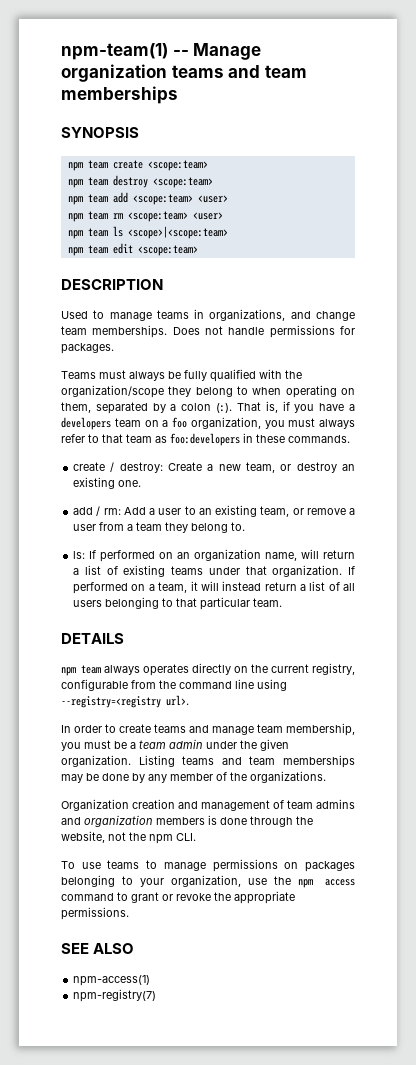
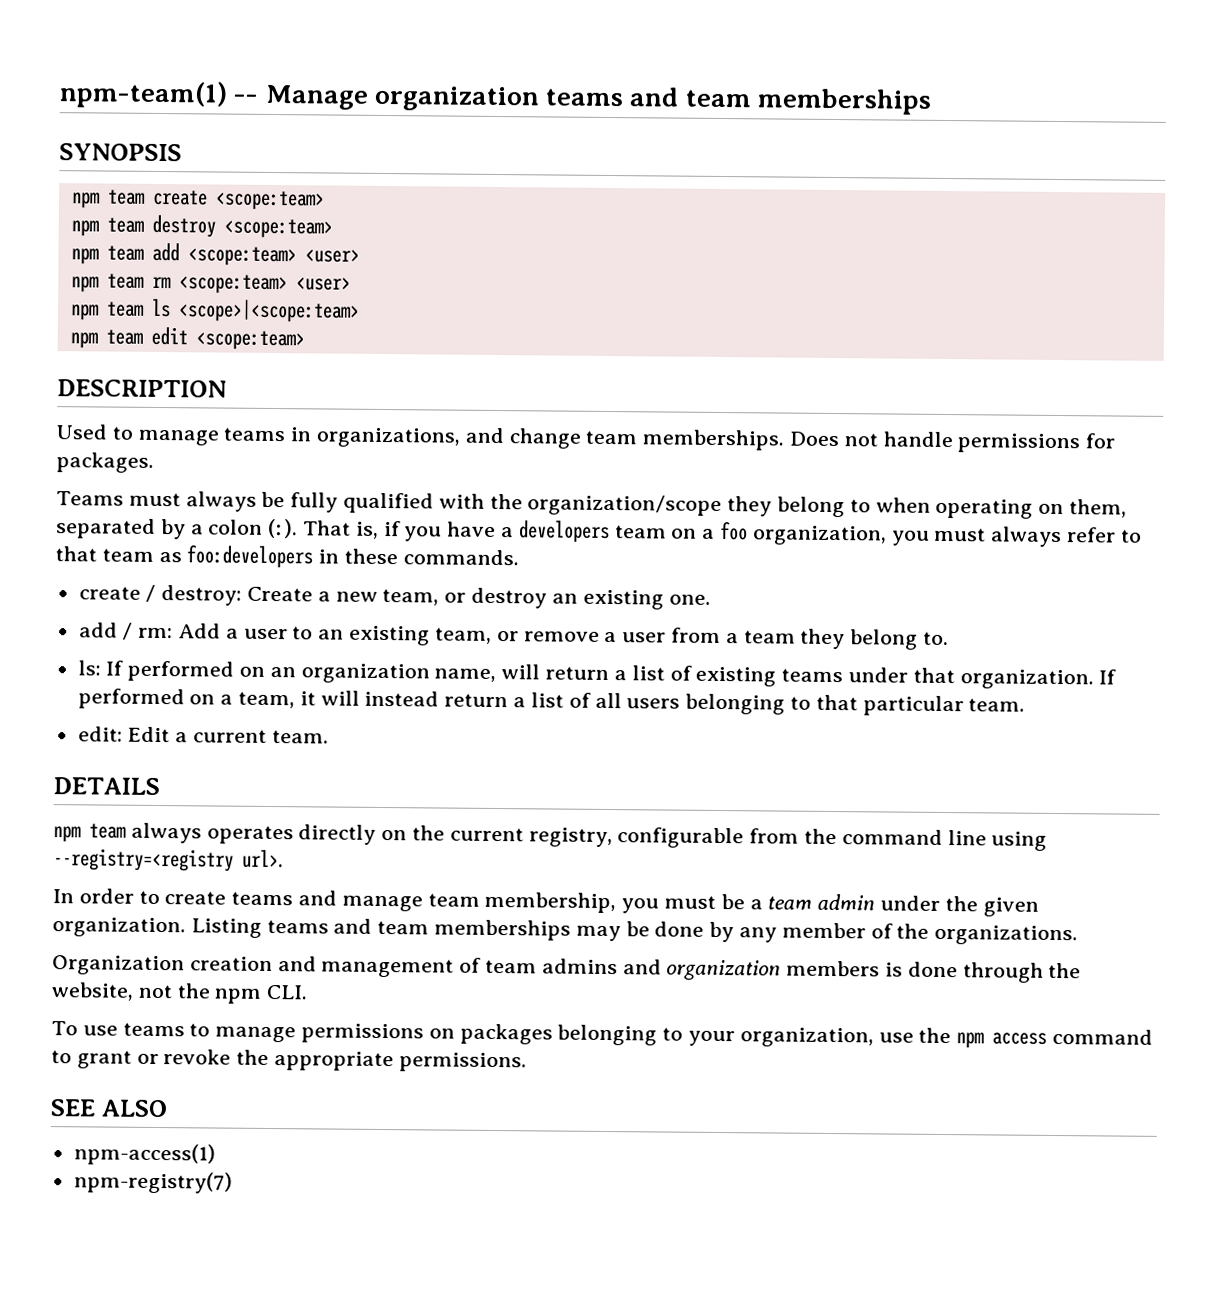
+ edit: Edit a current team.

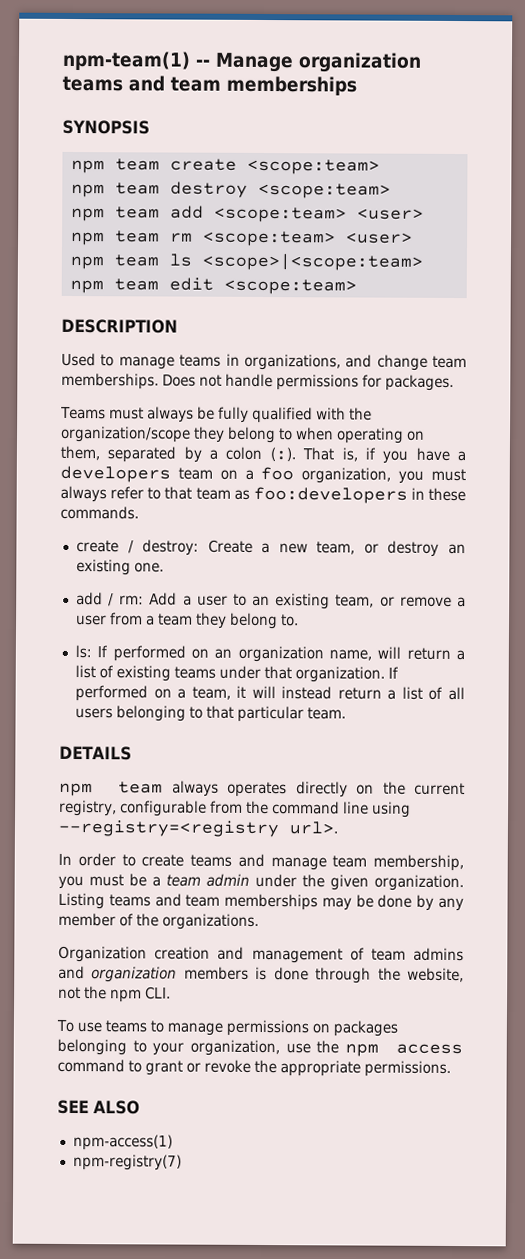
- edit: Edit a current team.

